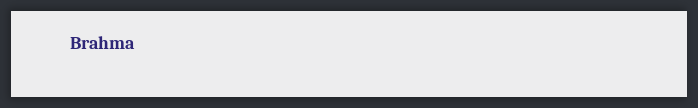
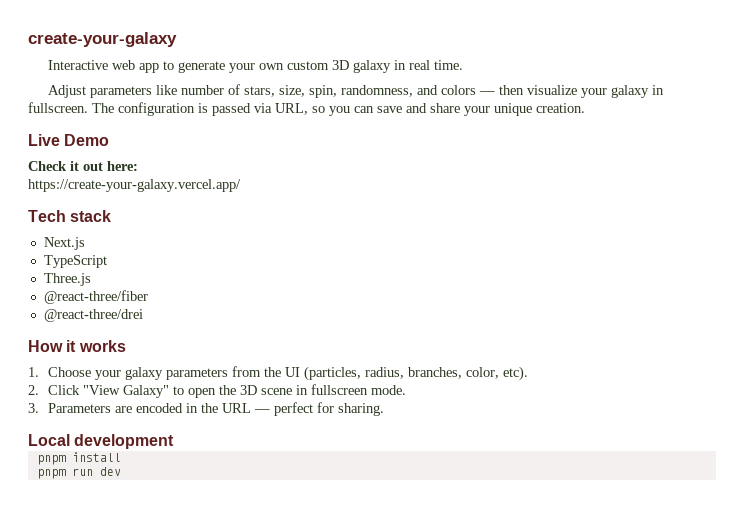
- Brahma
+ create-your-galaxy
+ Interactive web app to generate your own custom 3D galaxy in real time.
+ Adjust parameters like number of stars, size, spin, randomness, and colors — then visualize your galaxy in fullscreen. The configuration is passed via URL, so you can save and share your unique creation.
+ Live Demo
+ Check it out here:
+ https://create-your-galaxy.vercel.app/
+ Tech stack
+ Next.js
+ TypeScript
+ Three.js
+ @react-three/fiber
+ @react-three/drei
+ How it works
+ 1. Choose your galaxy parameters from the UI (particles, radius, branches, color, etc).
+ 2. Click "View Galaxy" to open the 3D scene in fullscreen mode.
+ 3. Parameters are encoded in the URL — perfect for sharing.
+ Local development
+ pnpm install
+ pnpm run dev

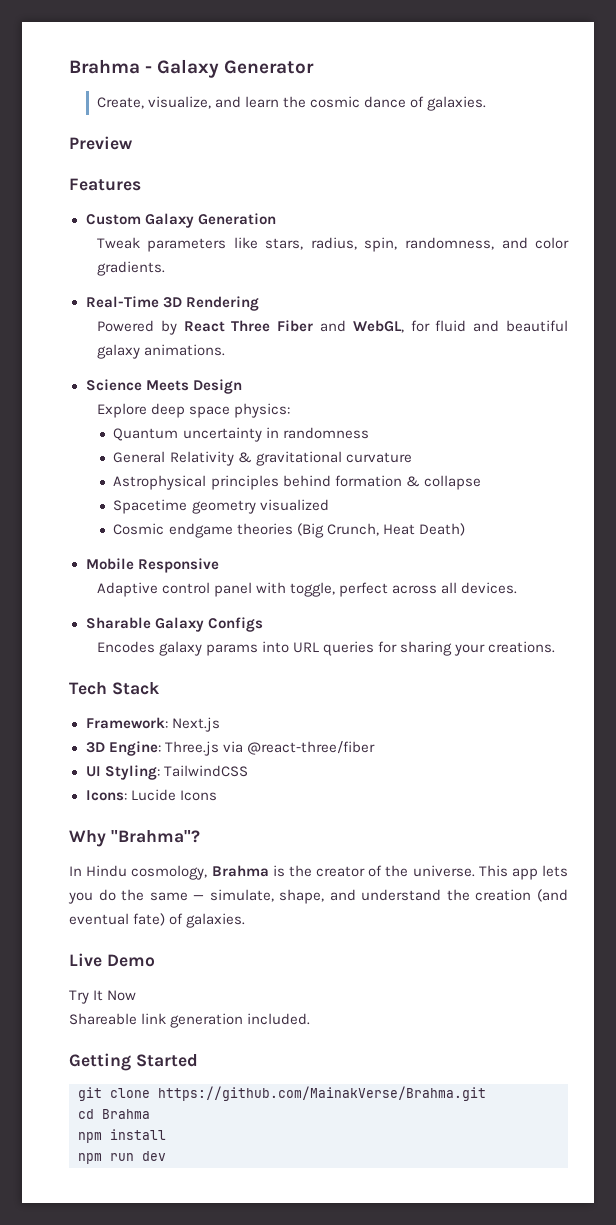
- create-your-galaxy
- Interactive web app to generate your own custom 3D galaxy in real time.
- Adjust parameters like number of stars, size, spin, randomness, and colors — then visualize your galaxy in fullscreen. The configuration is passed via URL, so you can save and share your unique creation.
+ Brahma - Galaxy Generator
+ Create, visualize, and learn the cosmic dance of galaxies.
+ Preview
+ Features
+ Custom Galaxy Generation
+ Tweak parameters like stars, radius, spin, randomness, and color gradients.
+ Real-Time 3D Rendering
+ Powered by React Three Fiber and WebGL, for fluid and beautiful galaxy animations.
+ Science Meets Design
+ Explore deep space physics:
+ Quantum uncertainty in randomness
+ General Relativity & gravitational curvature
+ Astrophysical principles behind formation & collapse
+ Spacetime geometry visualized
+ Cosmic endgame theories (Big Crunch, Heat Death)
+ Mobile Responsive
+ Adaptive control panel with toggle, perfect across all devices.
+ Sharable Galaxy Configs
+ Encodes galaxy params into URL queries for sharing your creations.
+ Tech Stack
+ Framework: Next.js
+ 3D Engine: Three.js via @react-three/fiber
+ UI Styling: TailwindCSS
+ Icons: Lucide Icons
+ Why "Brahma"?
+ In Hindu cosmology, Brahma is the creator of the universe. This app lets you do the same — simulate, shape, and understand the creation (and eventual fate) of galaxies.
  Live Demo
- Check it out here:
- https://create-your-galaxy.vercel.app/
- Tech stack
- Next.js
- TypeScript
- Three.js
- @react-three/fiber
- @react-three/drei
- How it works
- 1. Choose your galaxy parameters from the UI (particles, radius, branches, color, etc).
- 2. Click "View Galaxy" to open the 3D scene in fullscreen mode.
- 3. Parameters are encoded in the URL — perfect for sharing.
- Local development
- pnpm install
+ Try It Now
+ Shareable link generation included.
+ Getting Started
+ git clone https://github.com/MainakVerse/Brahma.git
+ cd Brahma
+ npm install
- pnpm run dev
+ npm run dev

